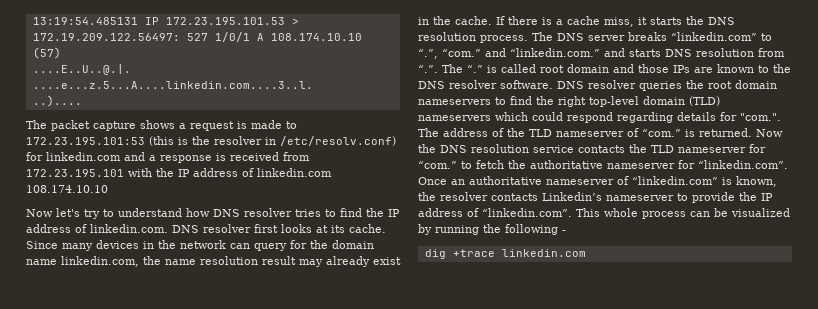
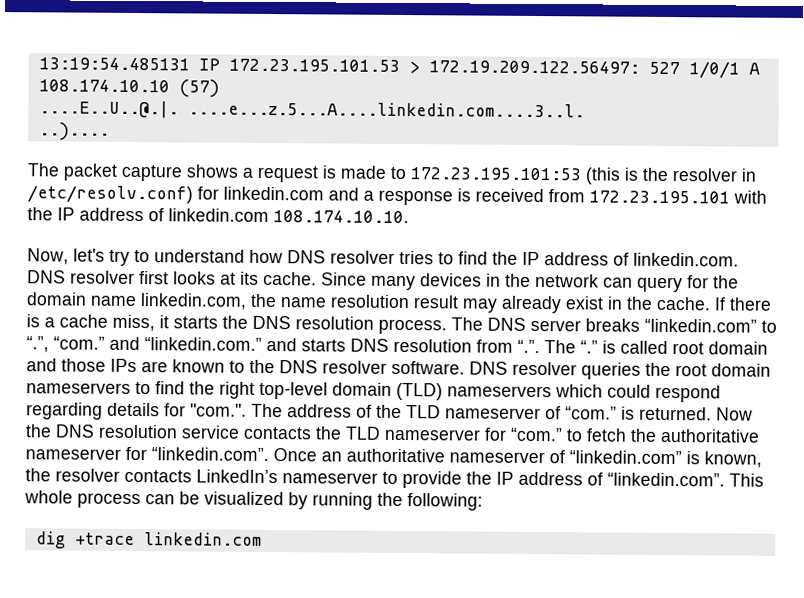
- The packet capture shows a request is made to 172.23.195.101:53 (this is the resolver in /etc/resolv.conf) for linkedin.com and a response is received from 172.23.195.101 with the IP address of linkedin.com 108.174.10.10
- Now let's try to understand how DNS resolver tries to find the IP address of linkedin.com. DNS resolver first looks at its cache.
+ The packet capture shows a request is made to 172.23.195.101:53 (this is the resolver in /etc/resolv.conf) for linkedin.com and a response is received from 172.23.195.101 with the IP address of linkedin.com 108.174.10.10.
+ Now, let's try to understand how DNS resolver tries to find the IP address of linkedin.com. DNS resolver first looks at its cache.
- Now the DNS resolution service contacts the TLD nameserver for “com.” to fetch the authoritative nameserver for “linkedin.com”. Once an authoritative nameserver of “linkedin.com” is known, the resolver contacts Linkedin’s nameserver to provide the IP address of “linkedin.com”. This whole process can be visualized by running the following -
+ Now the DNS resolution service contacts the TLD nameserver for “com.” to fetch the authoritative nameserver for “linkedin.com”. Once an authoritative nameserver of “linkedin.com” is known, the resolver contacts LinkedIn’s nameserver to provide the IP address of “linkedin.com”. This whole process can be visualized by running the following:

